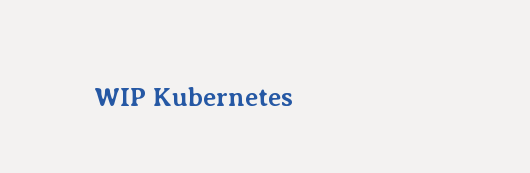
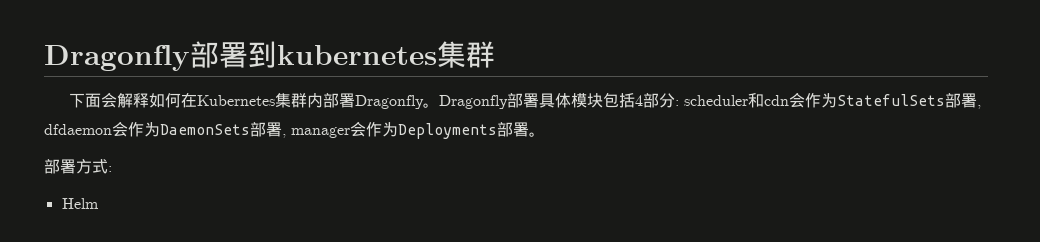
- WIP Kubernetes
+ Dragonfly部署到kubernetes集群
+ 下面会解释如何在Kubernetes集群内部署Dragonfly。Dragonfly部署具体模块包括4部分: scheduler和cdn会作为StatefulSets部署, dfdaemon会作为DaemonSets部署, manager会作为Deployments部署。
+ 部署方式:
+ Helm

